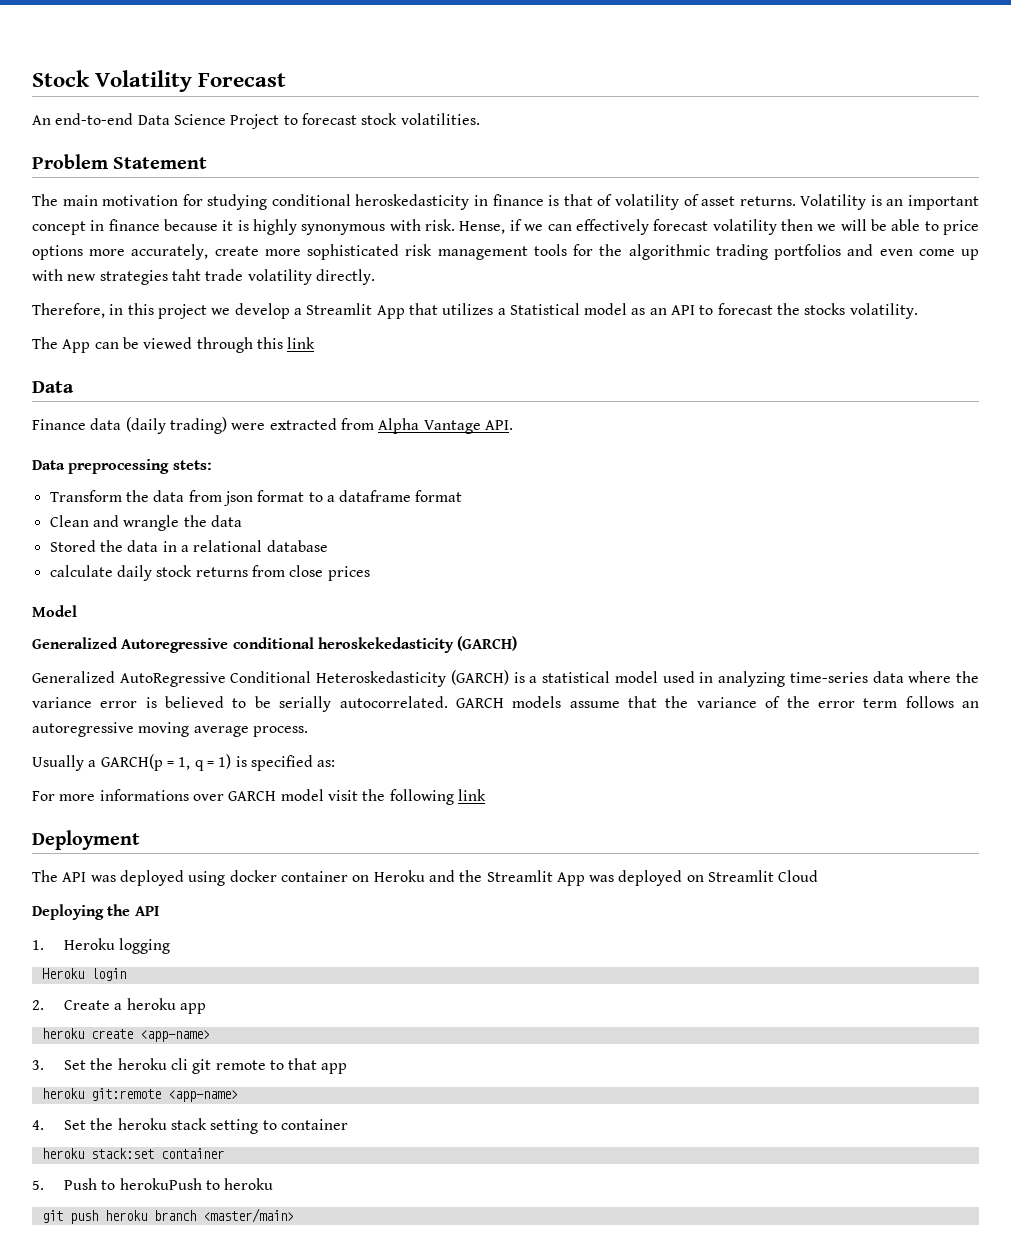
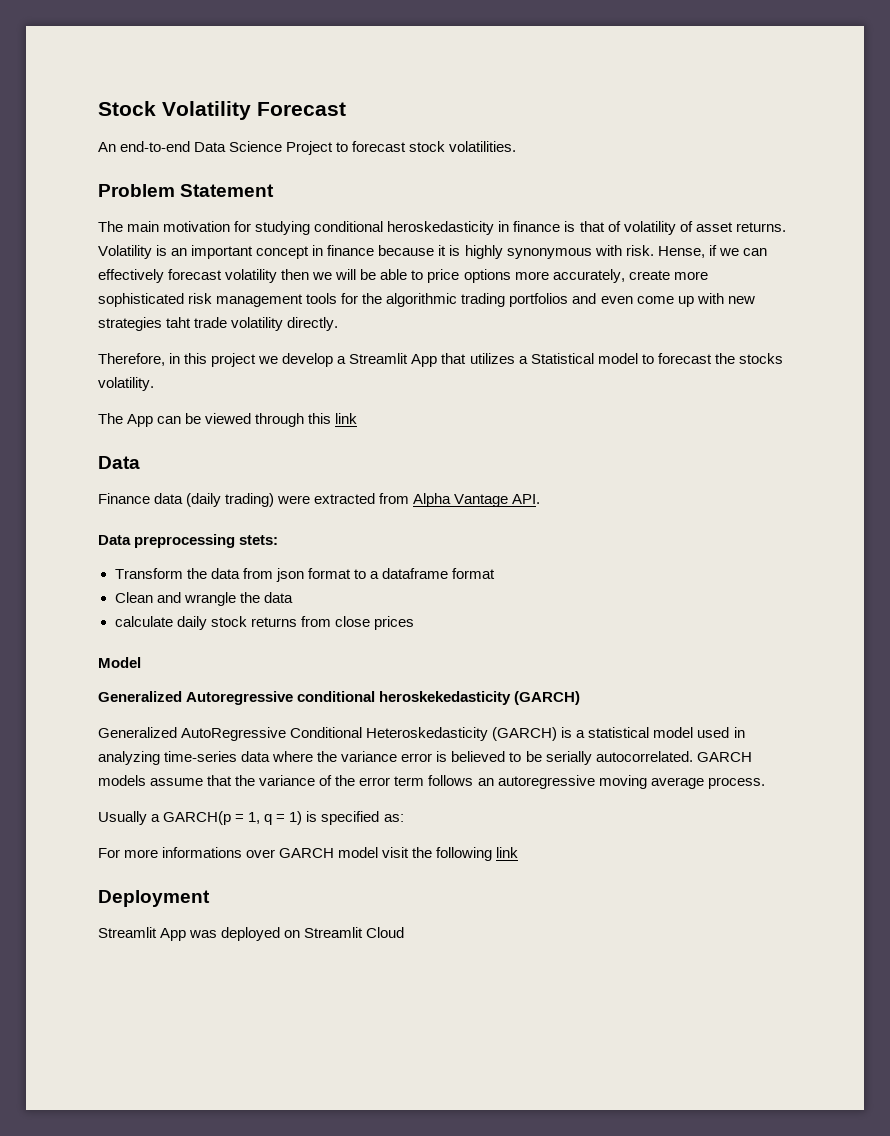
- Therefore, in this project we develop a Streamlit App that utilizes a Statistical model as an API to forecast the stocks volatility.
+ Therefore, in this project we develop a Streamlit App that utilizes a Statistical model to forecast the stocks volatility.
- Stored the data in a relational database
- The API was deployed using docker container on Heroku and the Streamlit App was deployed on Streamlit Cloud
+ Streamlit App was deployed on Streamlit Cloud
- Deploying the API
- 1. Heroku logging
- Heroku login
- 2. Create a heroku app
- heroku create <app-name>
- 3. Set the heroku cli git remote to that app
- heroku git:remote <app-name>
- 4. Set the heroku stack setting to container
- heroku stack:set container
- 5. Push to herokuPush to heroku
- git push heroku branch <master/main>

